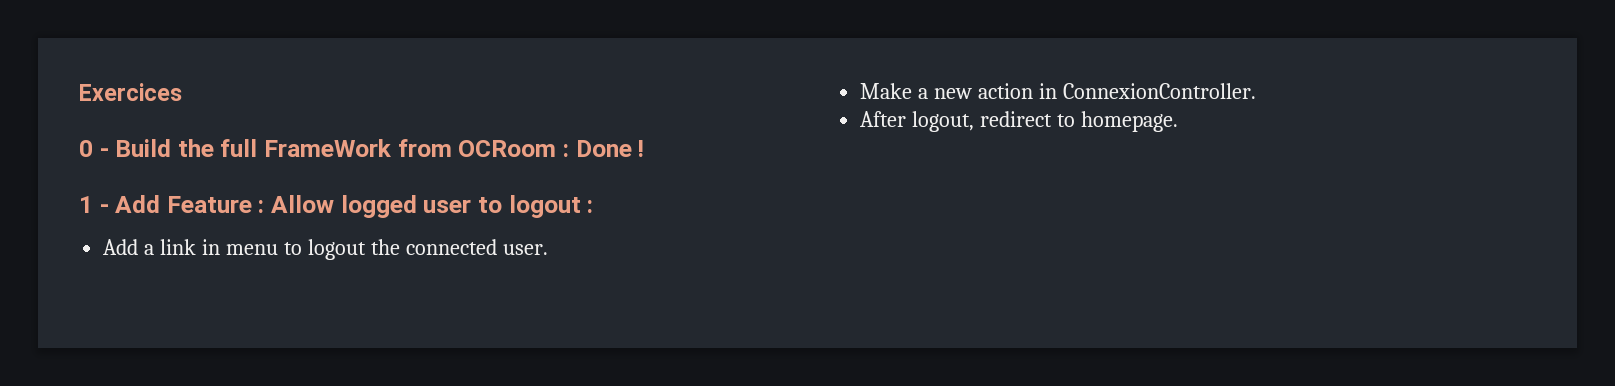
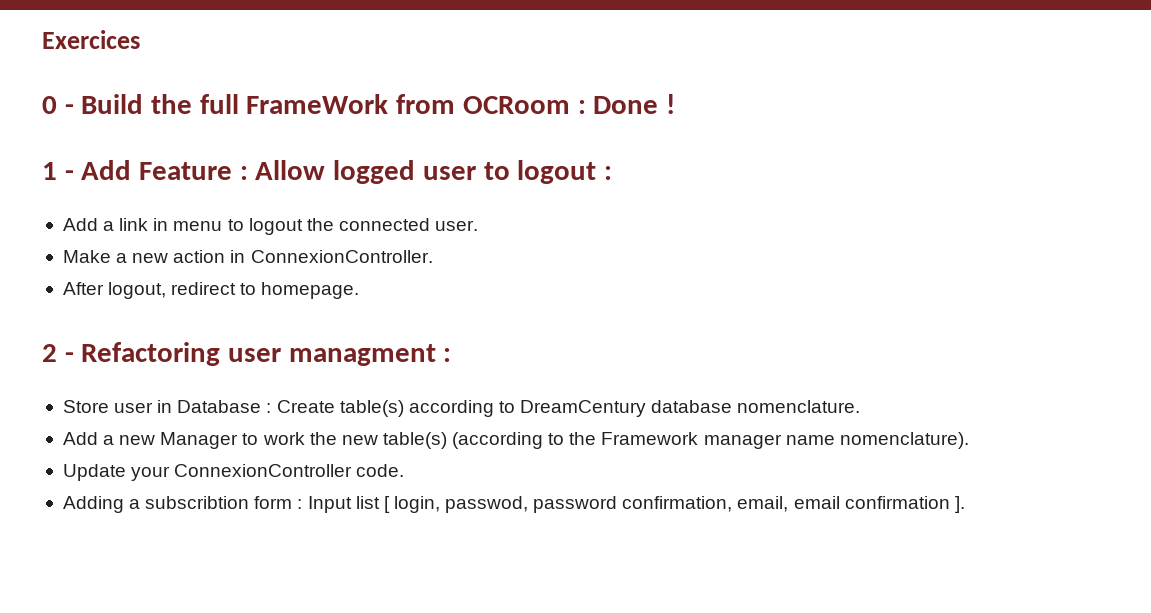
+ 2 - Refactoring user managment :
+ Store user in Database : Create table(s) according to DreamCentury database nomenclature.
+ Add a new Manager to work the new table(s) (according to the Framework manager name nomenclature).
+ Update your ConnexionController code.
+ Adding a subscribtion form : Input list [ login, passwod, password confirmation, email, email confirmation ].

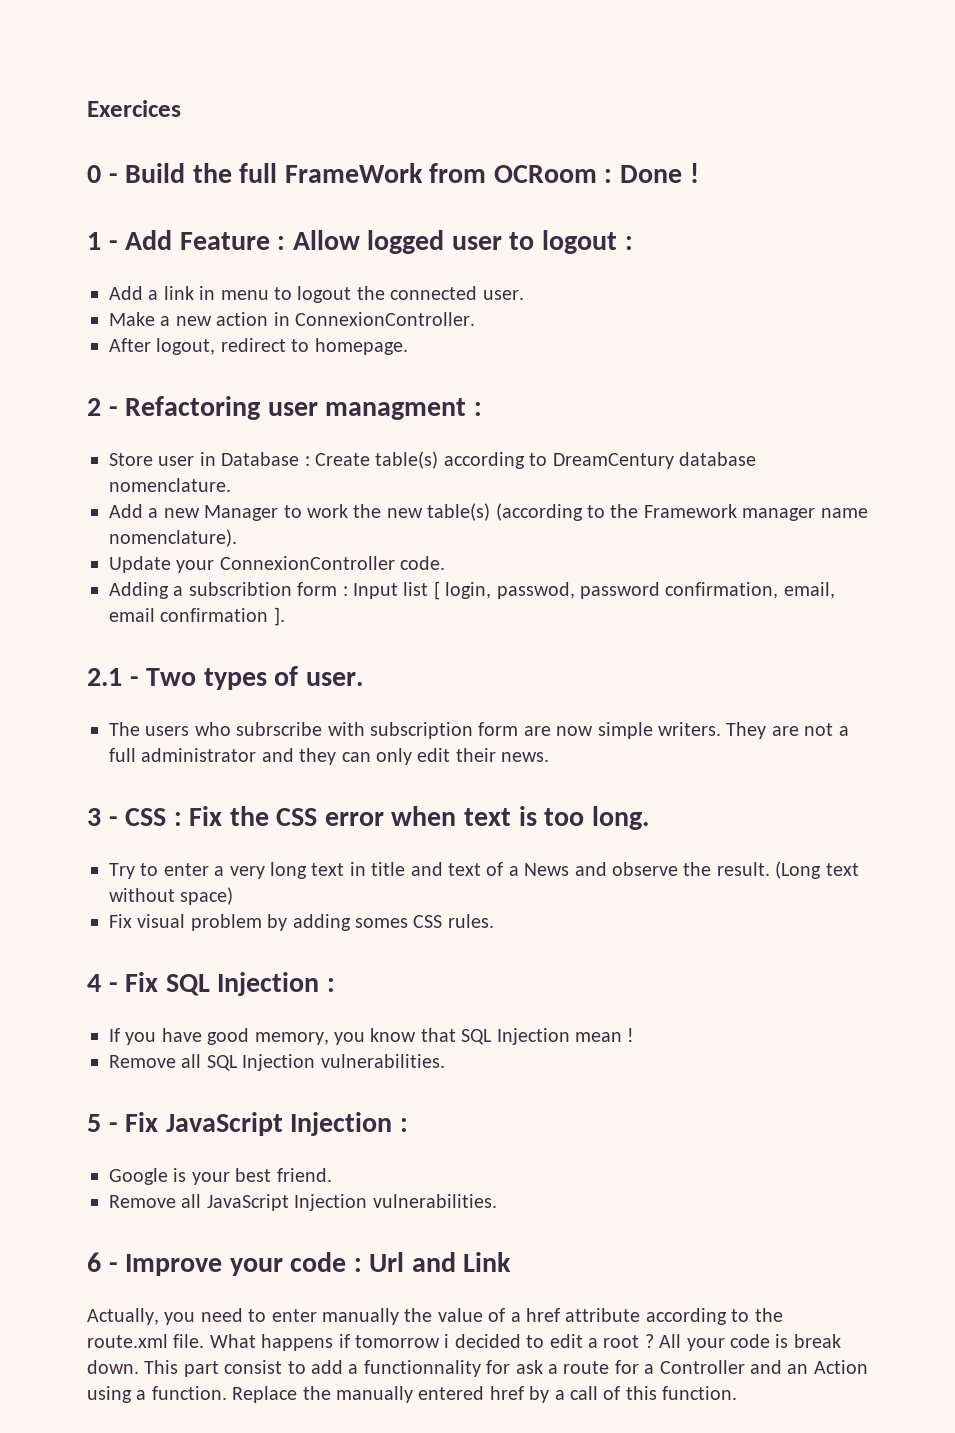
+ 2.1 - Two types of user.
+ The users who subrscribe with subscription form are now simple writers. They are not a full administrator and they can only edit their news.
+ 3 - CSS : Fix the CSS error when text is too long.
+ Try to enter a very long text in title and text of a News and observe the result. (Long text without space)
+ Fix visual problem by adding somes CSS rules.
+ 4 - Fix SQL Injection :
+ If you have good memory, you know that SQL Injection mean !
+ Remove all SQL Injection vulnerabilities.
+ 5 - Fix JavaScript Injection :
+ Google is your best friend.
+ Remove all JavaScript Injection vulnerabilities.
+ 6 - Improve your code : Url and Link
+ Actually, you need to enter manually the value of a href attribute according to the route.xml file. What happens if tomorrow i decided to edit a root ? All your code is break down. This part consist to add a functionnality for ask a route for a Controller and an Action using a function. Replace the manually entered href by a call of this function.

